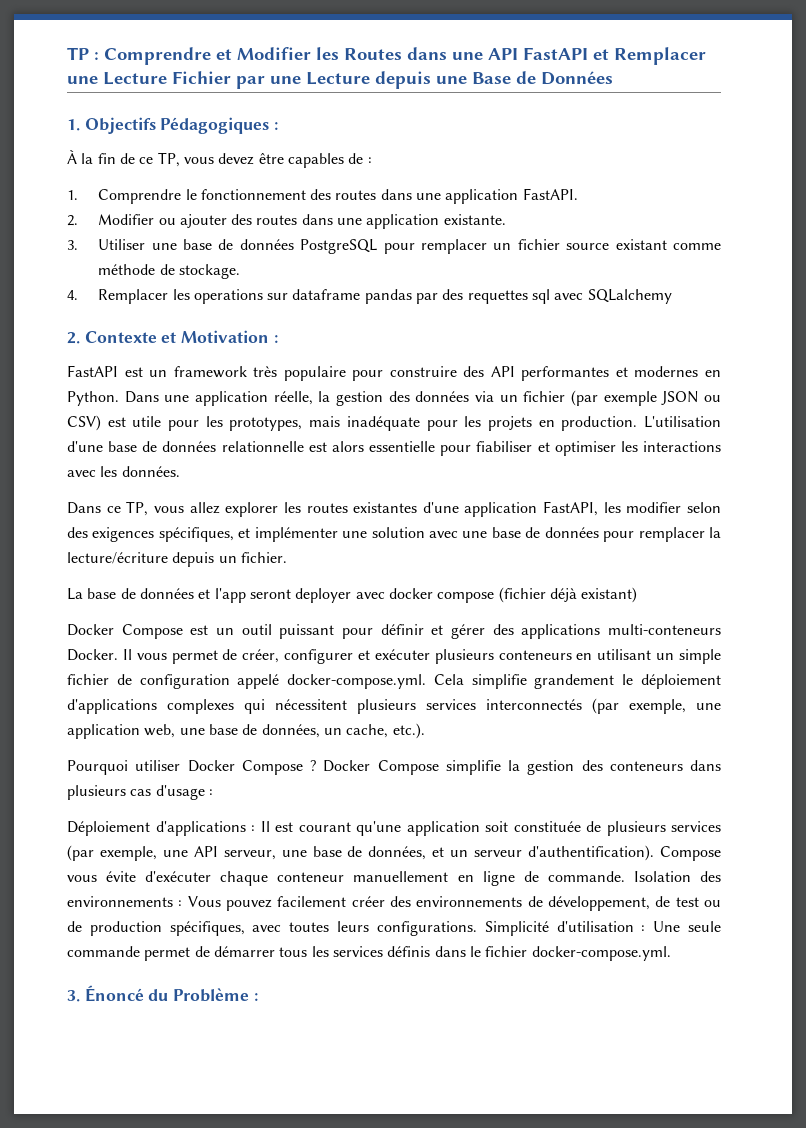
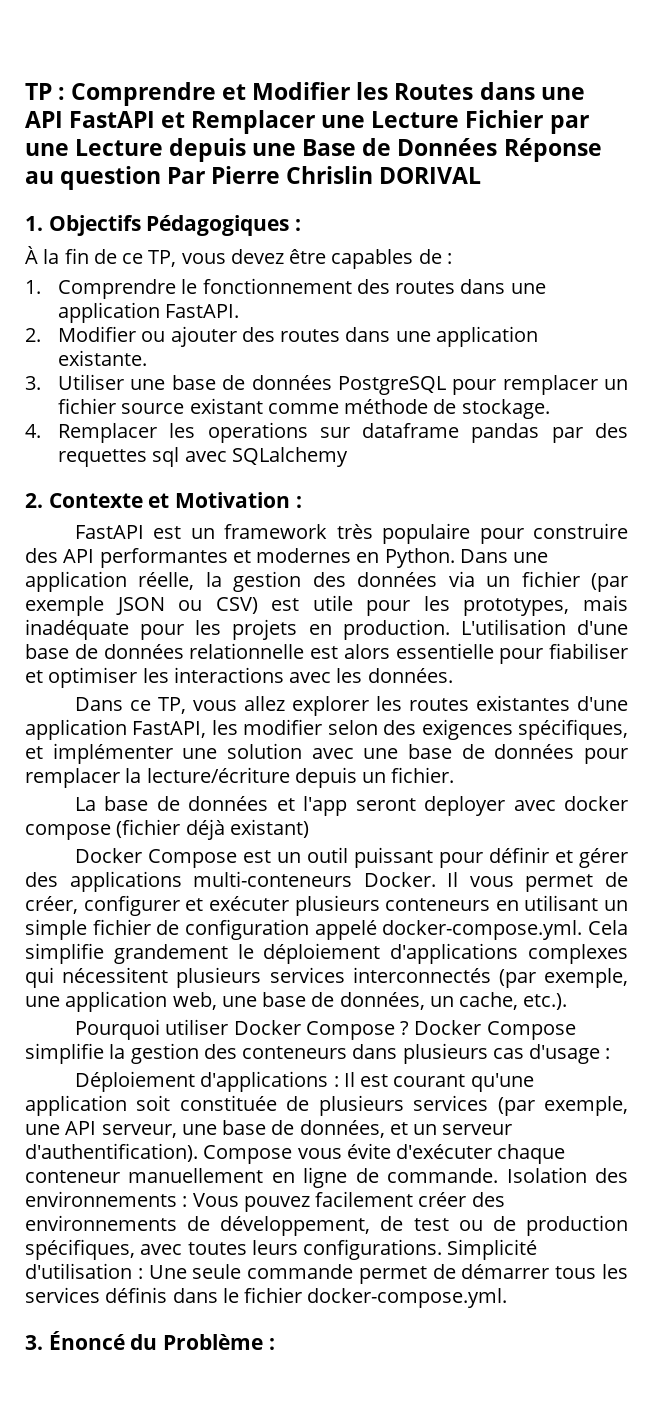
- TP : Comprendre et Modifier les Routes dans une API FastAPI et Remplacer une Lecture Fichier par une Lecture depuis une Base de Données
+ TP : Comprendre et Modifier les Routes dans une API FastAPI et Remplacer une Lecture Fichier par une Lecture depuis une Base de Données Réponse au question Par Pierre Chrislin DORIVAL

